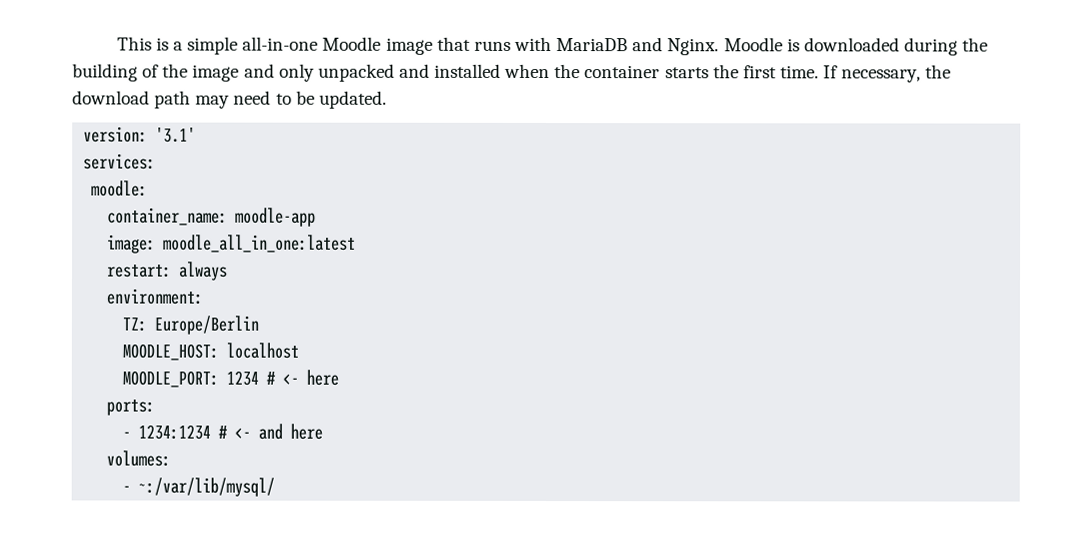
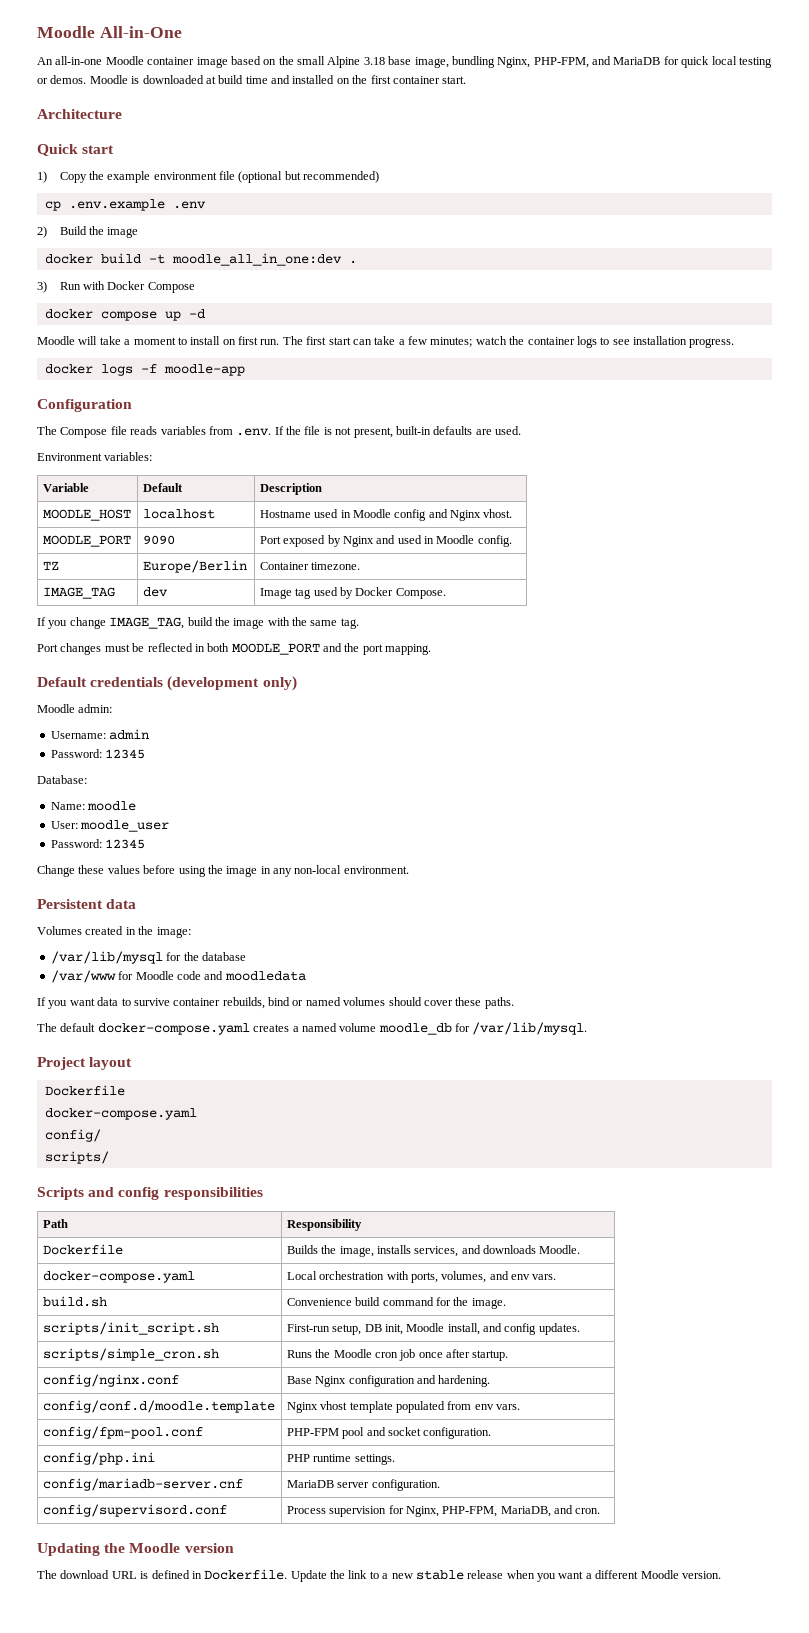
- This is a simple all-in-one Moodle image that runs with MariaDB and Nginx. Moodle is downloaded during the building of the image and only unpacked and installed when the container starts the first time. If necessary, the download path may need to be updated.
- version: '3.1'
- services:
- moodle:
- container_name: moodle-app
- image: moodle_all_in_one:latest
- restart: always
- environment:
- TZ: Europe/Berlin
- MOODLE_HOST: localhost
- MOODLE_PORT: 1234 # <- here
- ports:
- - 1234:1234 # <- and here
- volumes:
- - ~:/var/lib/mysql/
+ Moodle All-in-One
+ An all-in-one Moodle container image based on the small Alpine 3.18 base image, bundling Nginx, PHP-FPM, and MariaDB for quick local testing or demos. Moodle is downloaded at build time and installed on the first container start.
+ Architecture
+ Quick start
+ 1) Copy the example environment file (optional but recommended)
+ cp .env.example .env
+ 2) Build the image
+ docker build -t moodle_all_in_one:dev .
+ 3) Run with Docker Compose
+ docker compose up -d
+ Moodle will take a moment to install on first run. The first start can take a few minutes; watch the container logs to see installation progress.
+ docker logs -f moodle-app
+ Configuration
+ The Compose file reads variables from .env. If the file is not present, built-in defaults are used.
+ Environment variables:
+ Variable | Default | Description
+ MOODLE_HOST | localhost | Hostname used in Moodle config and Nginx vhost.
+ MOODLE_PORT | 9090 | Port exposed by Nginx and used in Moodle config.
+ TZ | Europe/Berlin | Container timezone.
+ IMAGE_TAG | dev | Image tag used by Docker Compose.
+ If you change IMAGE_TAG, build the image with the same tag.
+ Port changes must be reflected in both MOODLE_PORT and the port mapping.
+ Default credentials (development only)
+ Moodle admin:
+ Username: admin
+ Password: 12345
+ Database:
+ Name: moodle
+ User: moodle_user
+ Password: 12345
+ Change these values before using the image in any non-local environment.
+ Persistent data
+ Volumes created in the image:
+ /var/lib/mysql for the database
+ /var/www for Moodle code and moodledata
+ If you want data to survive container rebuilds, bind or named volumes should cover these paths.
+ The default docker-compose.yaml creates a named volume moodle_db for /var/lib/mysql.
+ Project layout
+ Dockerfile
+ docker-compose.yaml
+ config/
+ scripts/
+ Scripts and config responsibilities
+ Path | Responsibility
+ Dockerfile | Builds the image, installs services, and downloads Moodle.
+ docker-compose.yaml | Local orchestration with ports, volumes, and env vars.
+ build.sh | Convenience build command for the image.
+ scripts/init_script.sh | First-run setup, DB init, Moodle install, and config updates.
+ scripts/simple_cron.sh | Runs the Moodle cron job once after startup.
+ config/nginx.conf | Base Nginx configuration and hardening.
+ config/conf.d/moodle.template | Nginx vhost template populated from env vars.
+ config/fpm-pool.conf | PHP-FPM pool and socket configuration.
+ config/php.ini | PHP runtime settings.
+ config/mariadb-server.cnf | MariaDB server configuration.
+ config/supervisord.conf | Process supervision for Nginx, PHP-FPM, MariaDB, and cron.
+ Updating the Moodle version
+ The download URL is defined in Dockerfile. Update the link to a new stable release when you want a different Moodle version.

